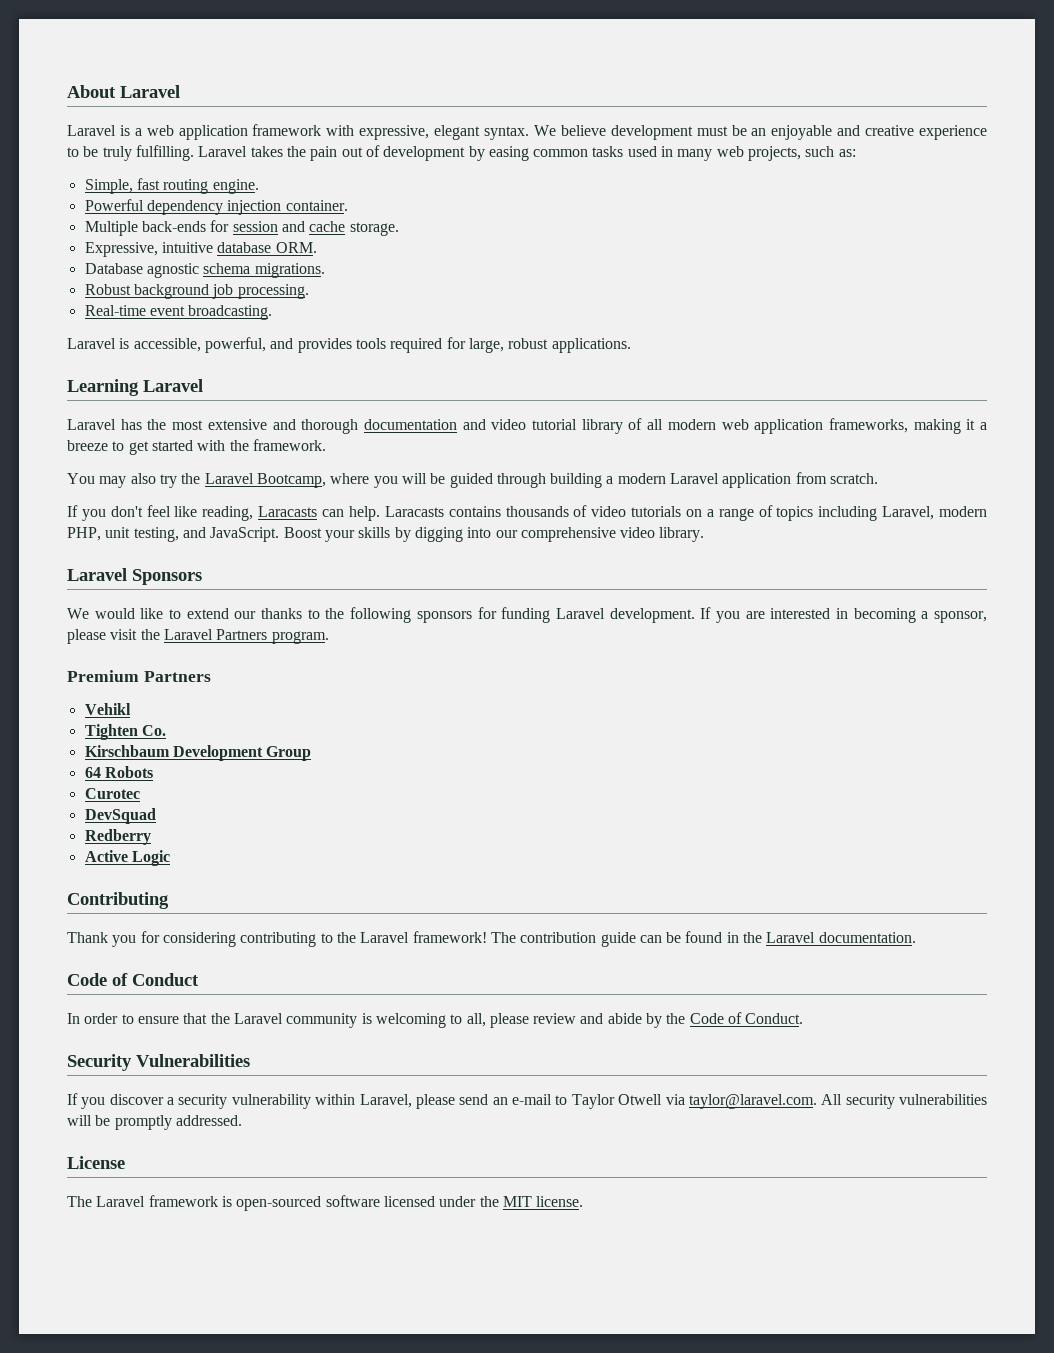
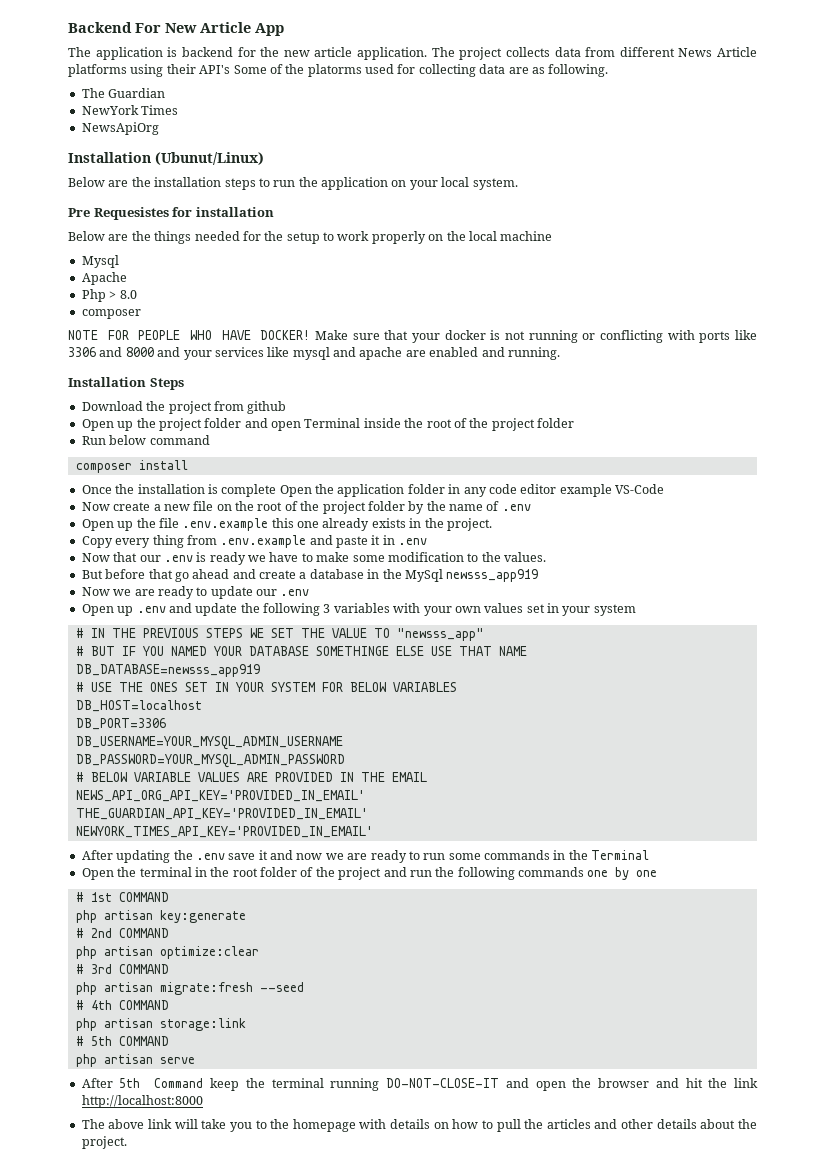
- About Laravel
- Laravel is a web application framework with expressive, elegant syntax. We believe development must be an enjoyable and creative experience to be truly fulfilling. Laravel takes the pain out of development by easing common tasks used in many web projects, such as:
- Simple, fast routing engine.
- Powerful dependency injection container.
- Multiple back-ends for session and cache storage.
- Expressive, intuitive database ORM.
- Database agnostic schema migrations.
- Robust background job processing.
- Real-time event broadcasting.
- Laravel is accessible, powerful, and provides tools required for large, robust applications.
- Learning Laravel
- Laravel has the most extensive and thorough documentation and video tutorial library of all modern web application frameworks, making it a breeze to get started with the framework.
- You may also try the Laravel Bootcamp, where you will be guided through building a modern Laravel application from scratch.
- If you don't feel like reading, Laracasts can help. Laracasts contains thousands of video tutorials on a range of topics including Laravel, modern PHP, unit testing, and JavaScript. Boost your skills by digging into our comprehensive video library.
- Laravel Sponsors
- We would like to extend our thanks to the following sponsors for funding Laravel development. If you are interested in becoming a sponsor, please visit the Laravel Partners program.
- Premium Partners
- Vehikl
- Tighten Co.
- Kirschbaum Development Group
- 64 Robots
- Curotec
- DevSquad
- Redberry
- Active Logic
- Contributing
- Thank you for considering contributing to the Laravel framework! The contribution guide can be found in the Laravel documentation.
- Code of Conduct
- In order to ensure that the Laravel community is welcoming to all, please review and abide by the Code of Conduct.
- Security Vulnerabilities
- If you discover a security vulnerability within Laravel, please send an e-mail to Taylor Otwell via taylor@laravel.com. All security vulnerabilities will be promptly addressed.
- License
- The Laravel framework is open-sourced software licensed under the MIT license.
+ Backend For New Article App
+ The application is backend for the new article application. The project collects data from different News Article platforms using their API's Some of the platorms used for collecting data are as following.
+ The Guardian
+ NewYork Times
+ NewsApiOrg
+ Installation (Ubunut/Linux)
+ Below are the installation steps to run the application on your local system.
+ Pre Requesistes for installation
+ Below are the things needed for the setup to work properly on the local machine
+ Mysql
+ Apache
+ Php > 8.0
+ composer
+ NOTE FOR PEOPLE WHO HAVE DOCKER! Make sure that your docker is not running or conflicting with ports like 3306 and 8000 and your services like mysql and apache are enabled and running.
+ Installation Steps
+ Download the project from github
+ Open up the project folder and open Terminal inside the root of the project folder
+ Run below command
+ composer install
+ Once the installation is complete Open the application folder in any code editor example VS-Code
+ Now create a new file on the root of the project folder by the name of .env
+ Open up the file .env.example this one already exists in the project.
+ Copy every thing from .env.example and paste it in .env
+ Now that our .env is ready we have to make some modification to the values.
+ But before that go ahead and create a database in the MySql newsss_app919
+ Now we are ready to update our .env
+ Open up .env and update the following 3 variables with your own values set in your system
+ # IN THE PREVIOUS STEPS WE SET THE VALUE TO "newsss_app"
+ # BUT IF YOU NAMED YOUR DATABASE SOMETHINGE ELSE USE THAT NAME
+ DB_DATABASE=newsss_app919
+ # USE THE ONES SET IN YOUR SYSTEM FOR BELOW VARIABLES
+ DB_HOST=localhost
+ DB_PORT=3306
+ DB_USERNAME=YOUR_MYSQL_ADMIN_USERNAME
+ DB_PASSWORD=YOUR_MYSQL_ADMIN_PASSWORD
+ # BELOW VARIABLE VALUES ARE PROVIDED IN THE EMAIL
+ NEWS_API_ORG_API_KEY='PROVIDED_IN_EMAIL'
+ THE_GUARDIAN_API_KEY='PROVIDED_IN_EMAIL'
+ NEWYORK_TIMES_API_KEY='PROVIDED_IN_EMAIL'
+ After updating the .env save it and now we are ready to run some commands in the Terminal
+ Open the terminal in the root folder of the project and run the following commands one by one
+ # 1st COMMAND
+ php artisan key:generate
+ # 2nd COMMAND
+ php artisan optimize:clear
+ # 3rd COMMAND
+ php artisan migrate:fresh --seed
+ # 4th COMMAND
+ php artisan storage:link
+ # 5th COMMAND
+ php artisan serve
+ After 5th Command keep the terminal running DO-NOT-CLOSE-IT and open the browser and hit the link http://localhost:8000
+ The above link will take you to the homepage with details on how to pull the articles and other details about the project.

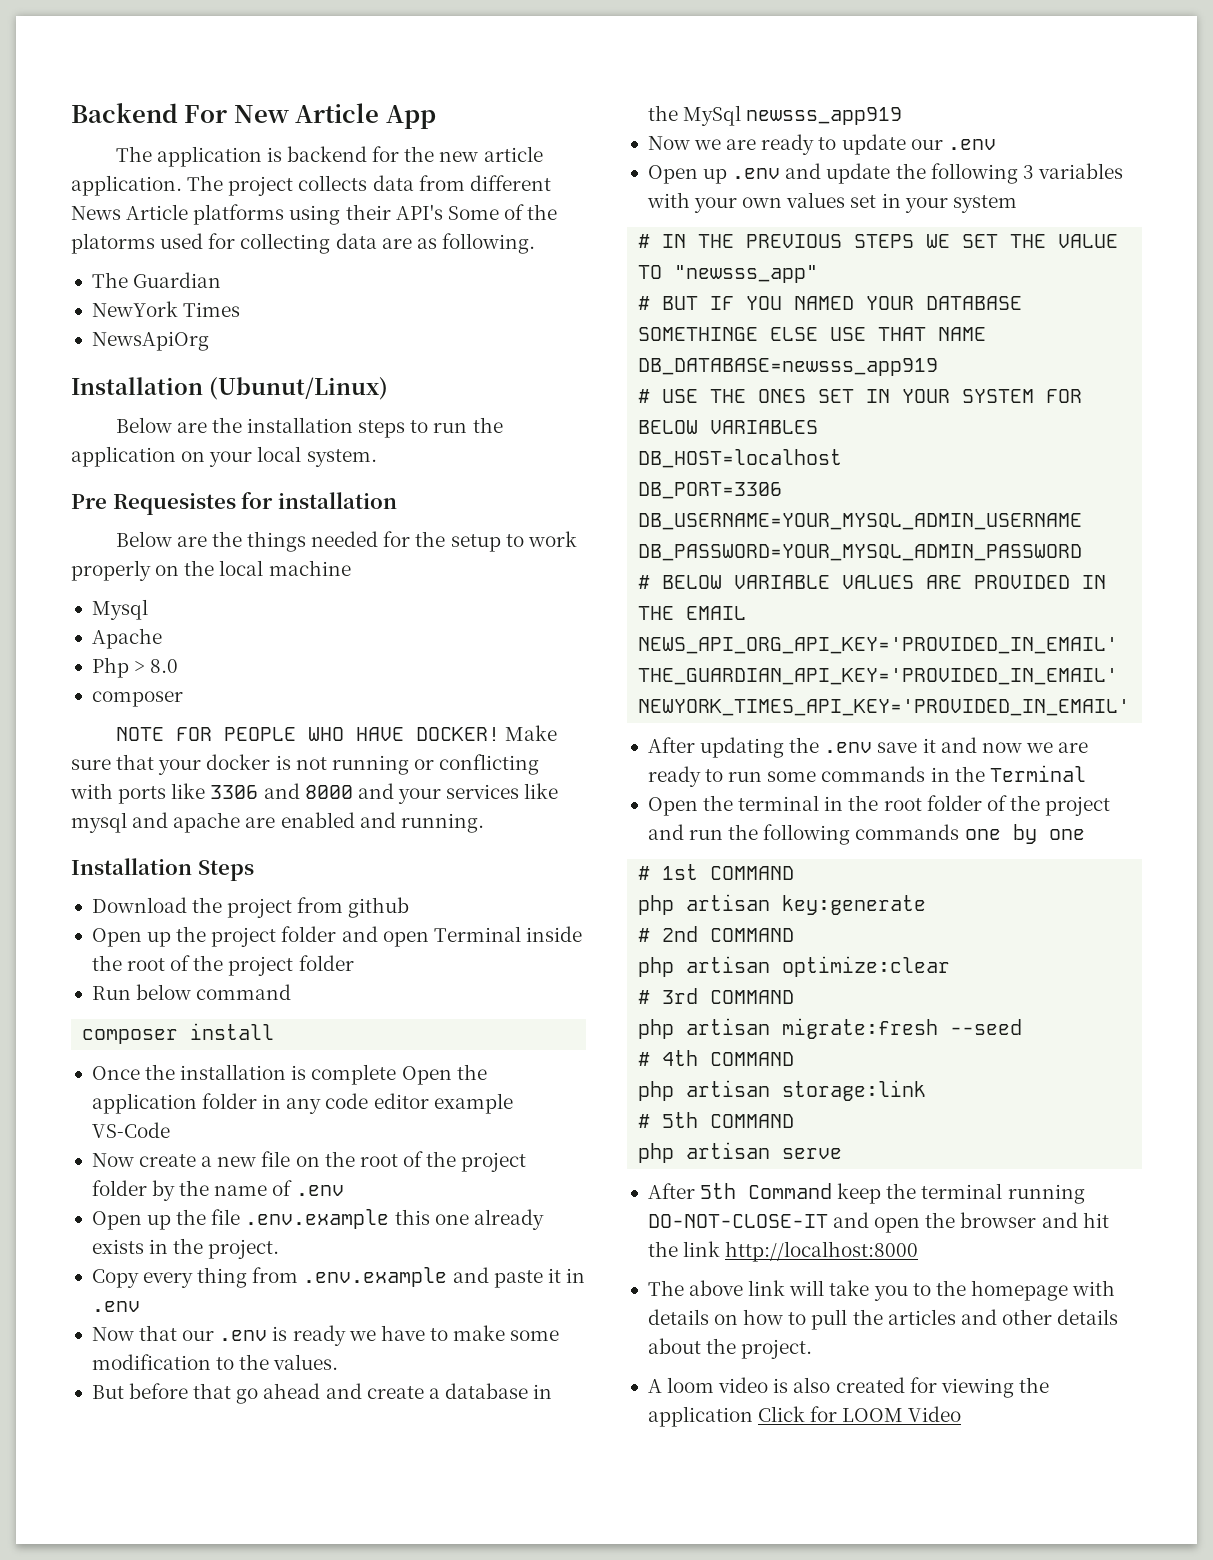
+ A loom video is also created for viewing the application Click for LOOM Video

